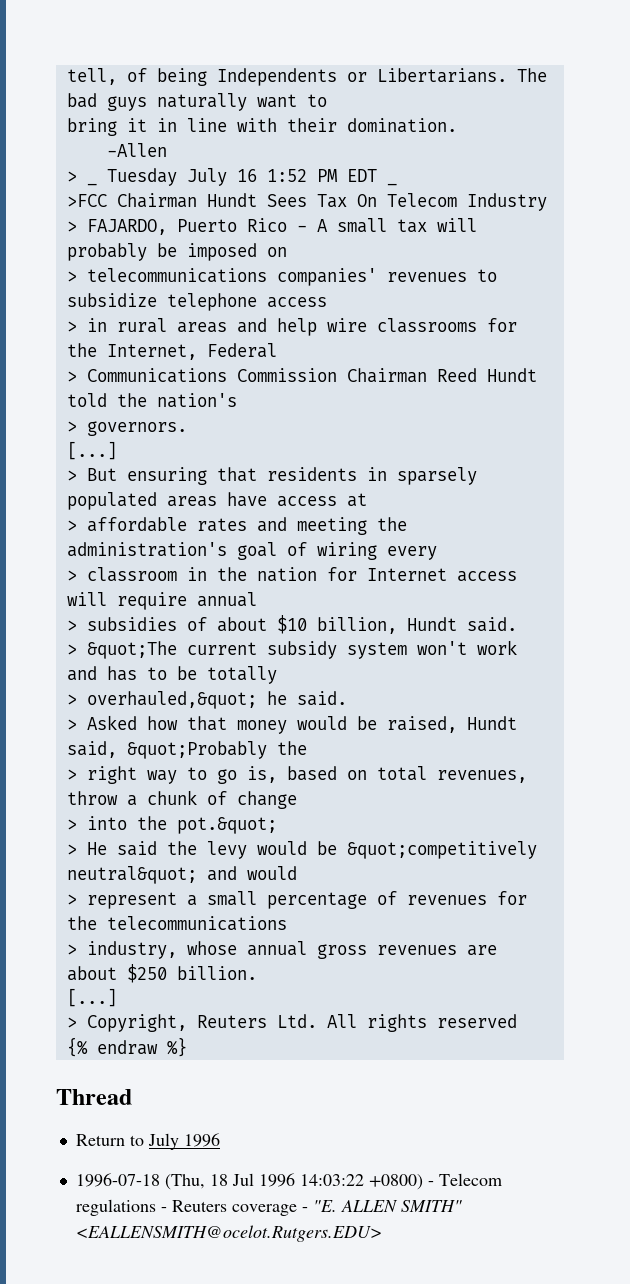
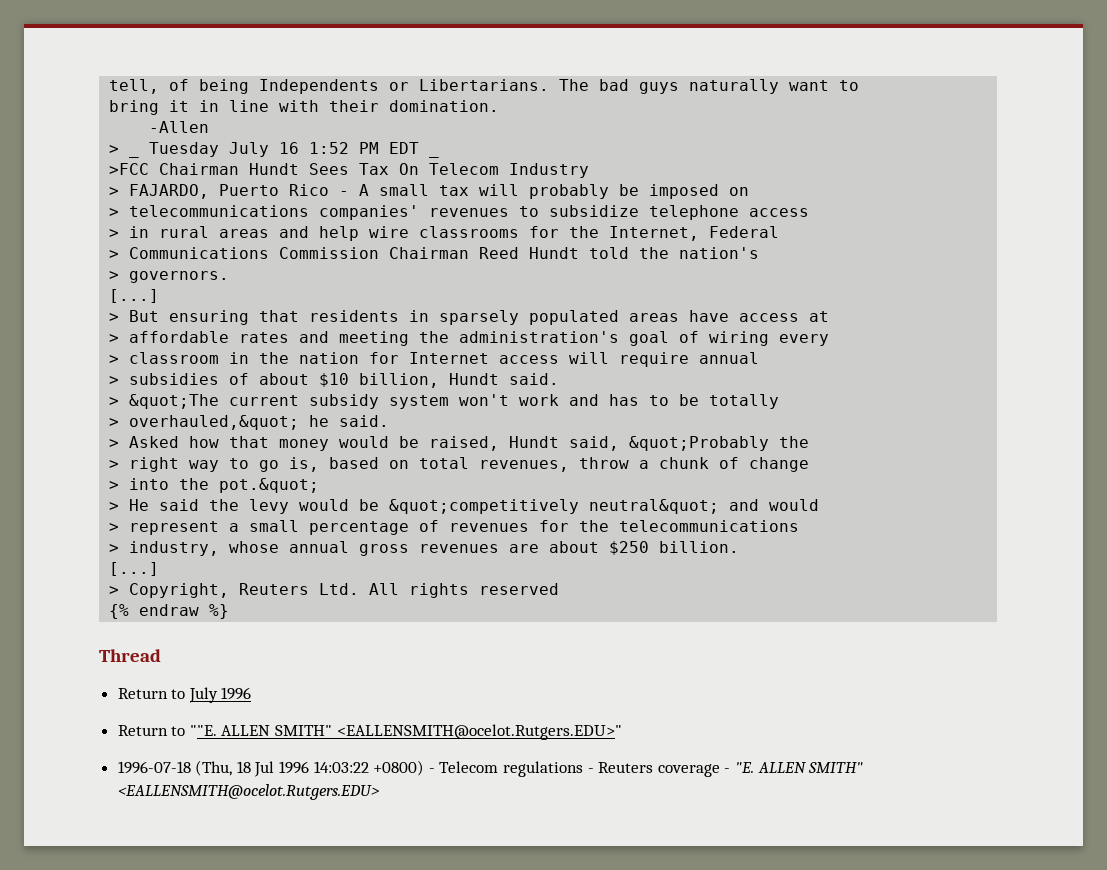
+ Return to ""E. ALLEN SMITH" <EALLENSMITH@ocelot.Rutgers.EDU>"

